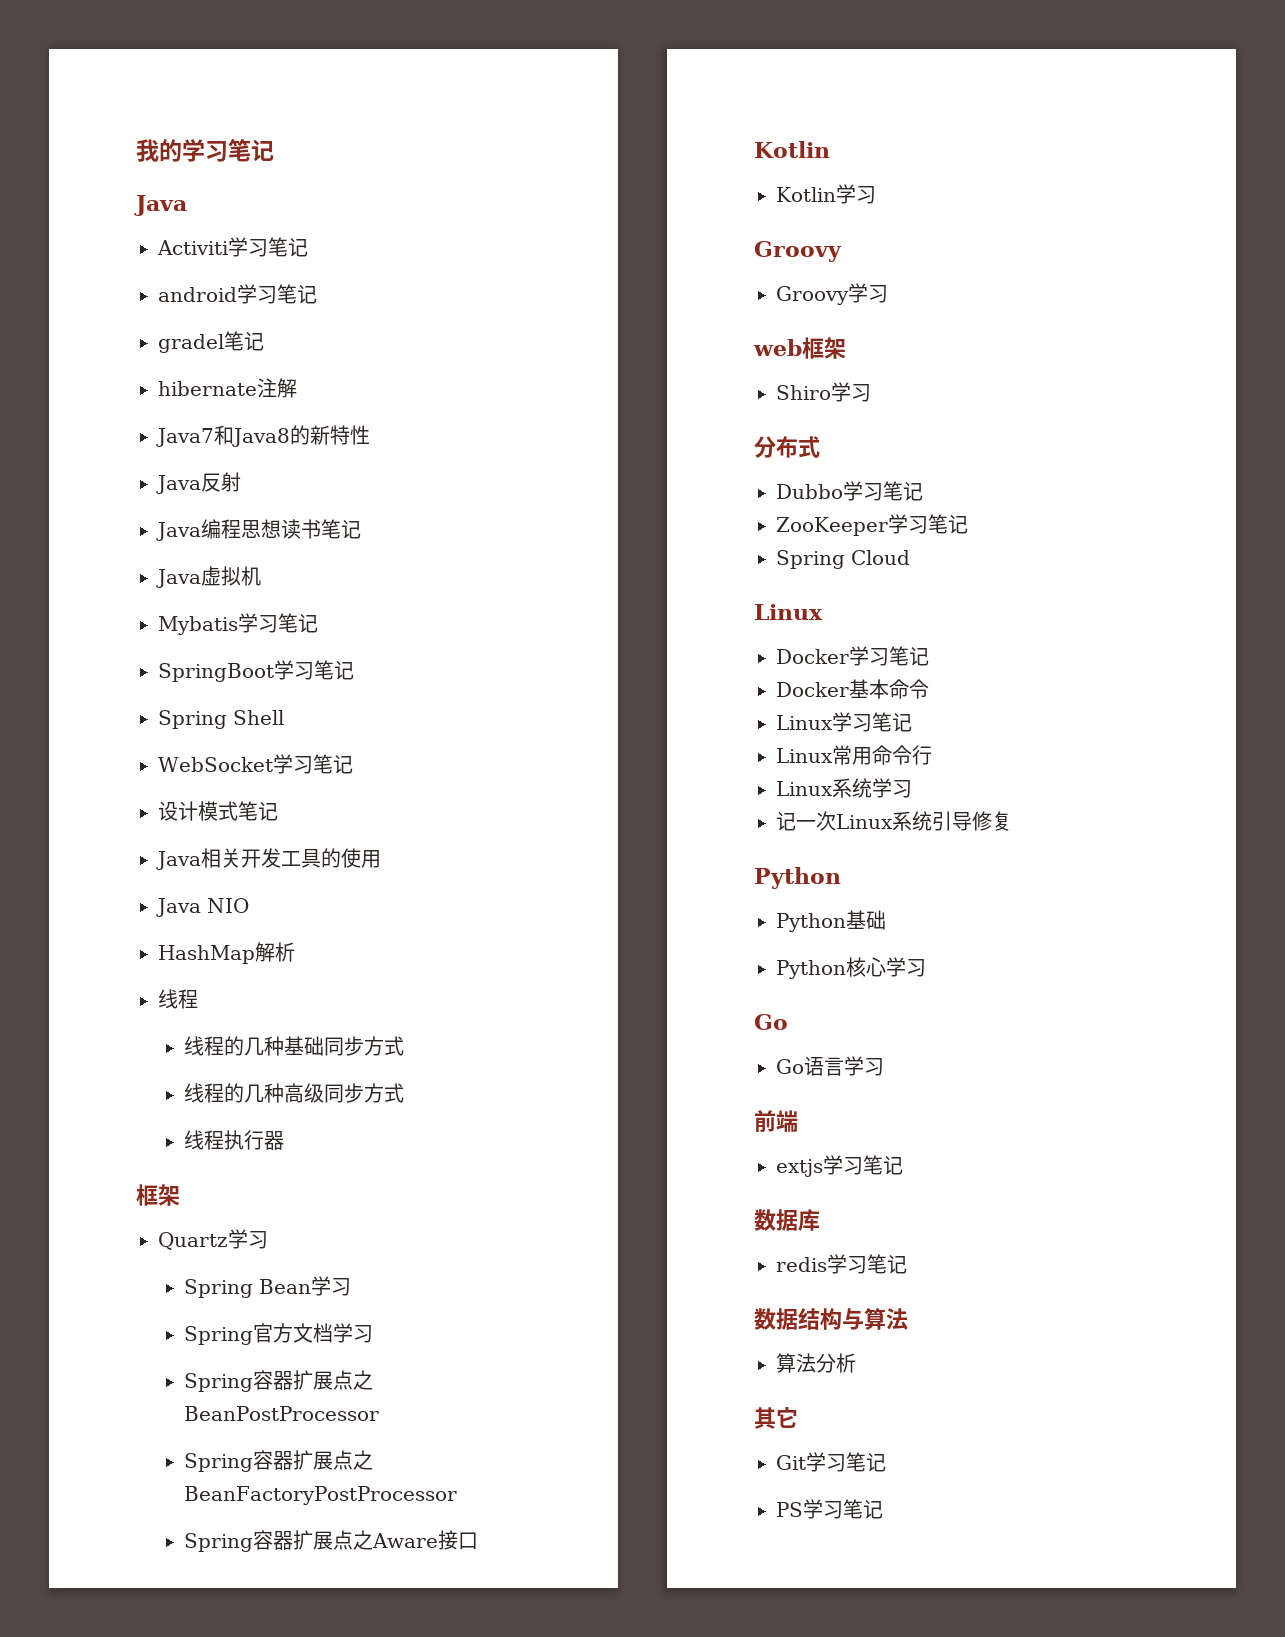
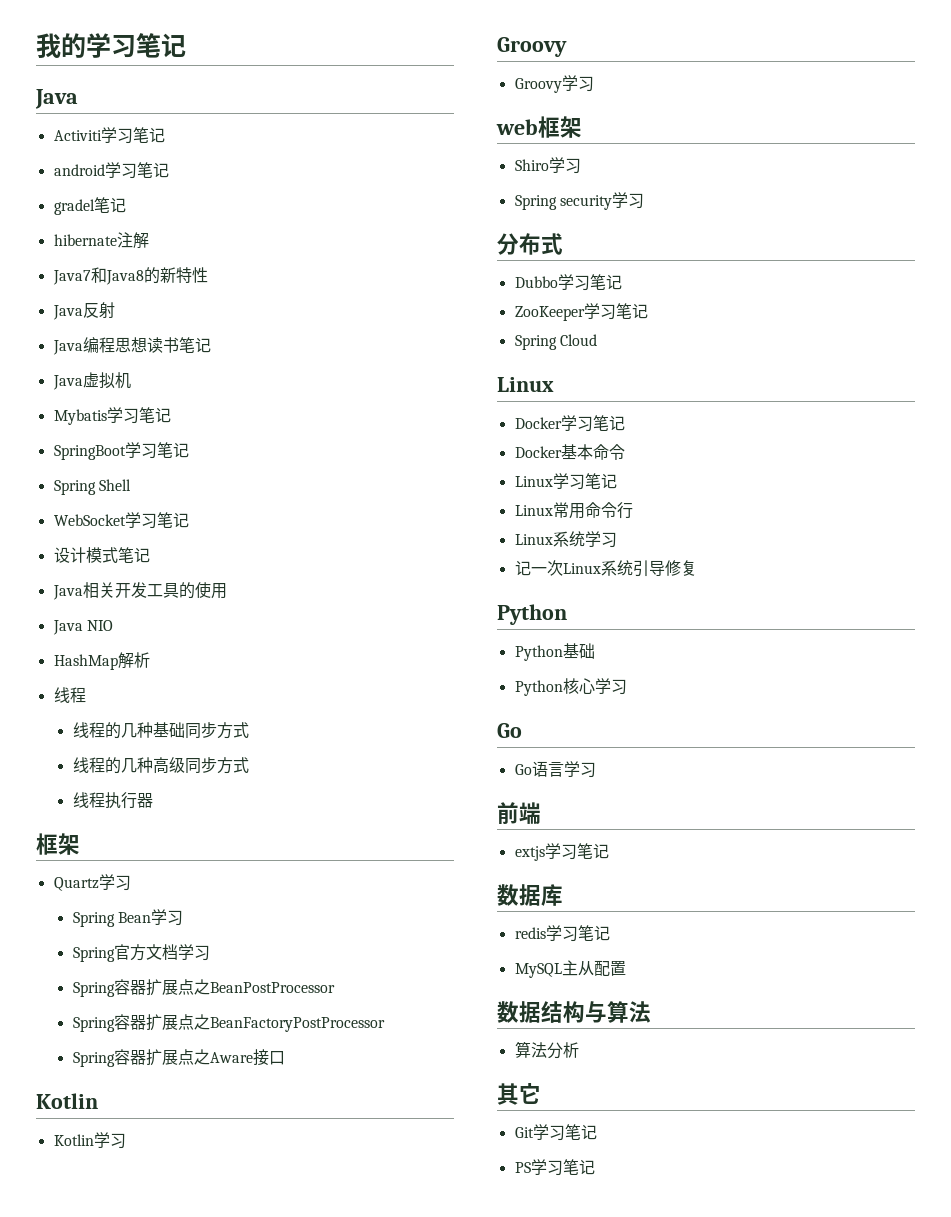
+ Spring security学习
+ MySQL主从配置

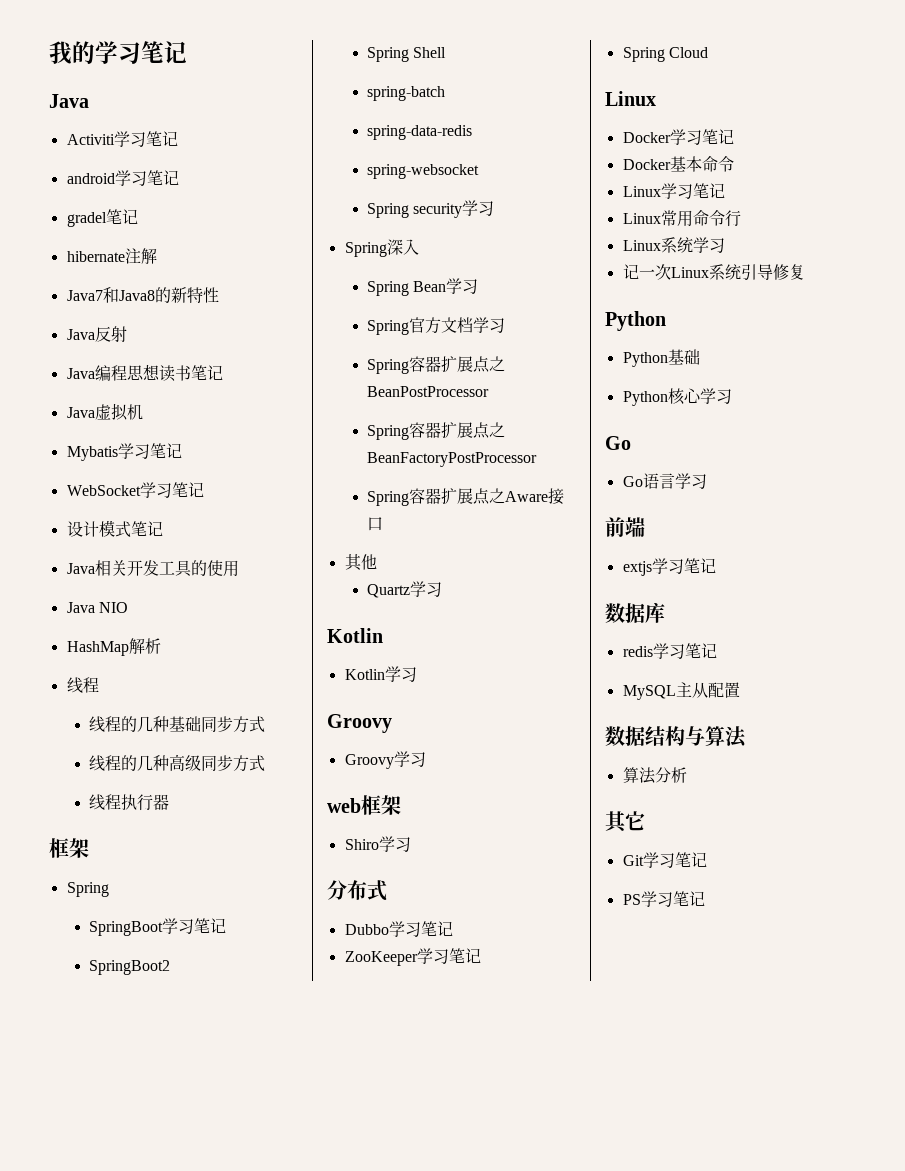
- SpringBoot学习笔记
- Spring Shell
  线程执行器
  框架
- Quartz学习
+ Spring
+ SpringBoot学习笔记
+ SpringBoot2
+ Spring Shell
+ spring-batch
+ spring-data-redis
+ spring-websocket
+ Spring security学习
+ Spring深入
+ 其他
+ Quartz学习
- Spring security学习

